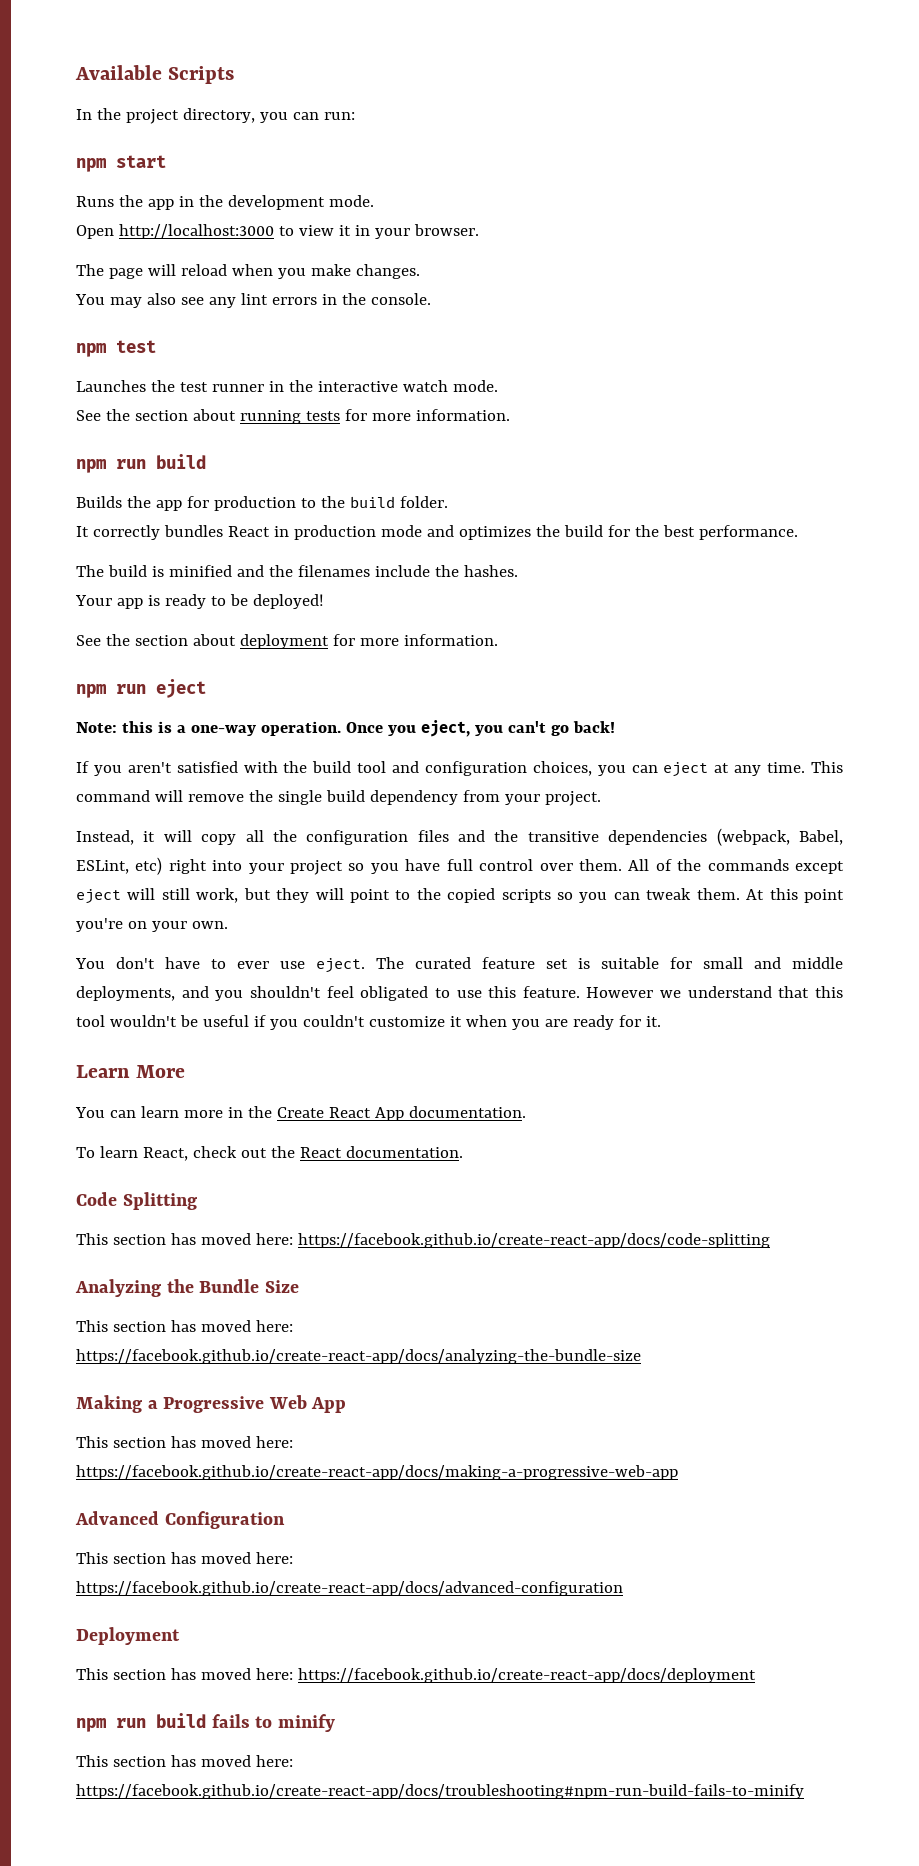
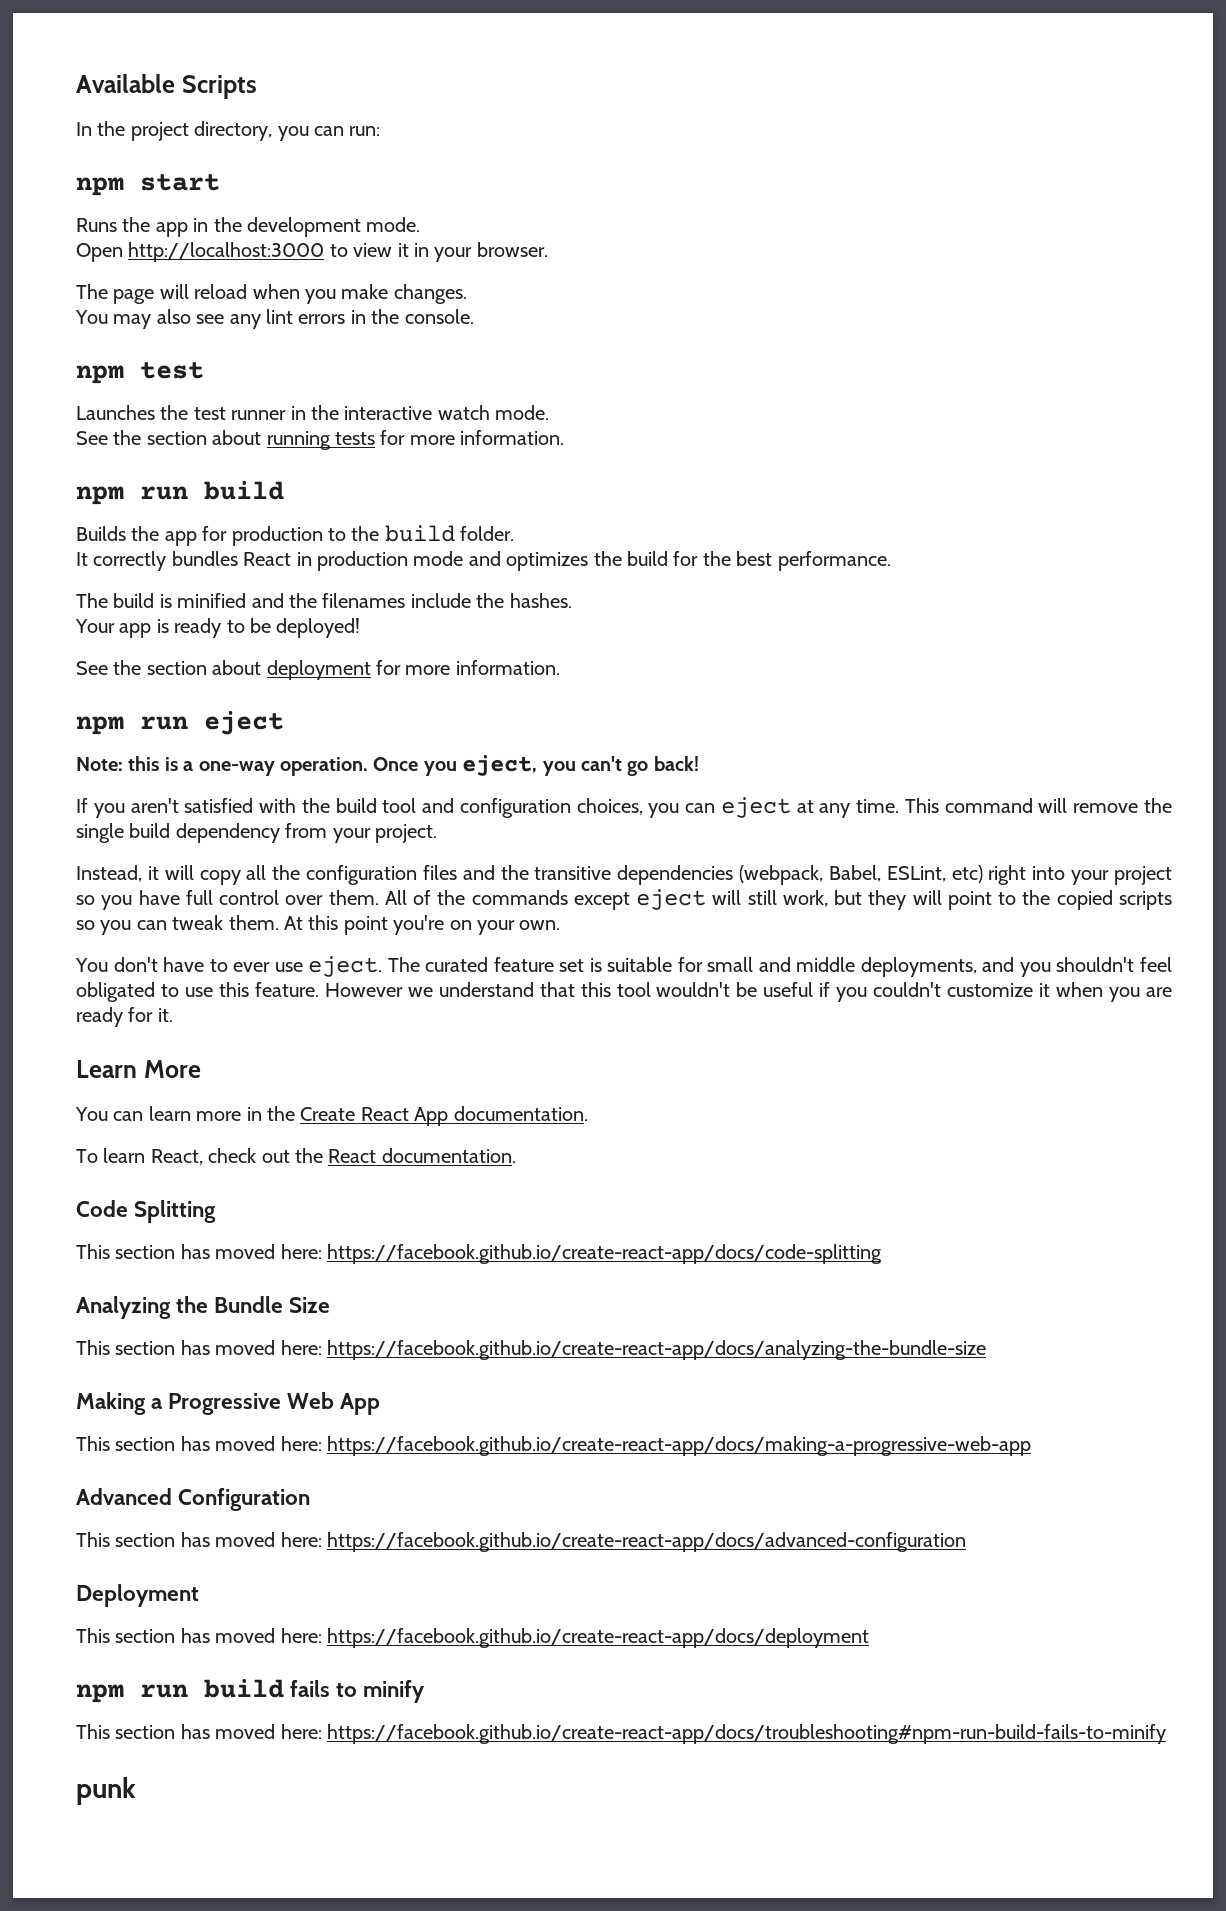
+ punk

